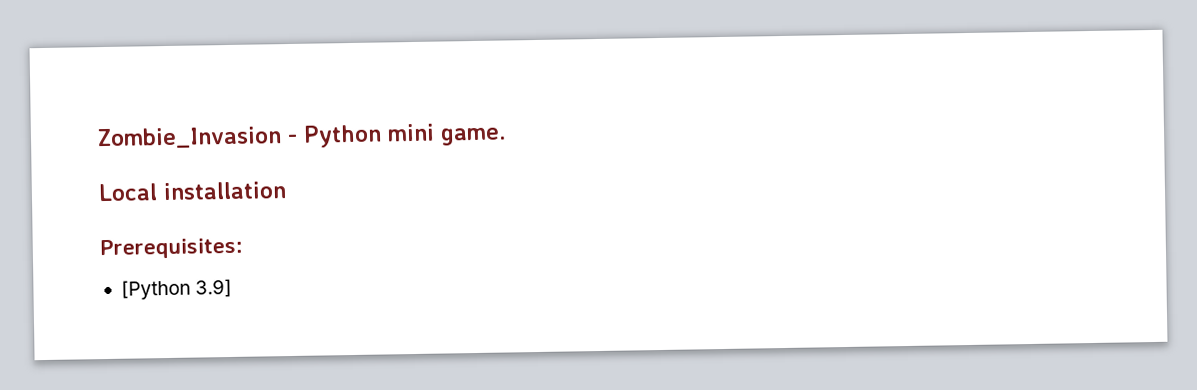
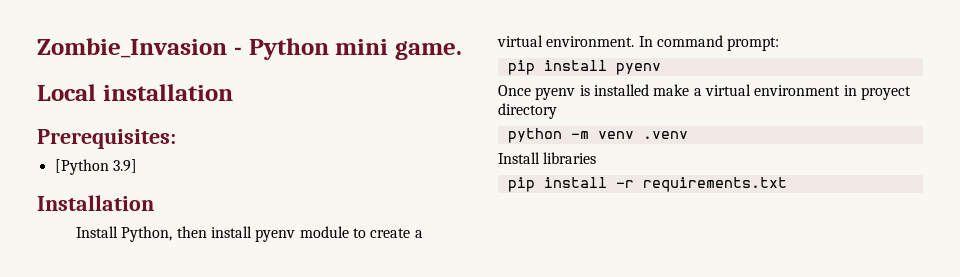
+ Installation
+ Install Python, then install pyenv module to create a virtual environment. In command prompt:
+ pip install pyenv
+ Once pyenv is installed make a virtual environment in proyect directory
+ python -m venv .venv
+ Install libraries
+ pip install -r requirements.txt

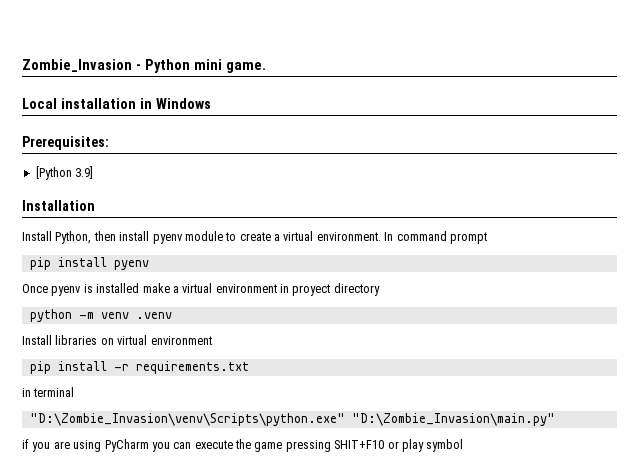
- Local installation
+ Local installation in Windows
- In command prompt:
+ In command prompt
- Install libraries
+ Install libraries on virtual environment
+ in terminal
+ "D:\Zombie_Invasion\venv\Scripts\python.exe" "D:\Zombie_Invasion\main.py"
+ if you are using PyCharm you can execute the game pressing SHIT+F10 or play symbol

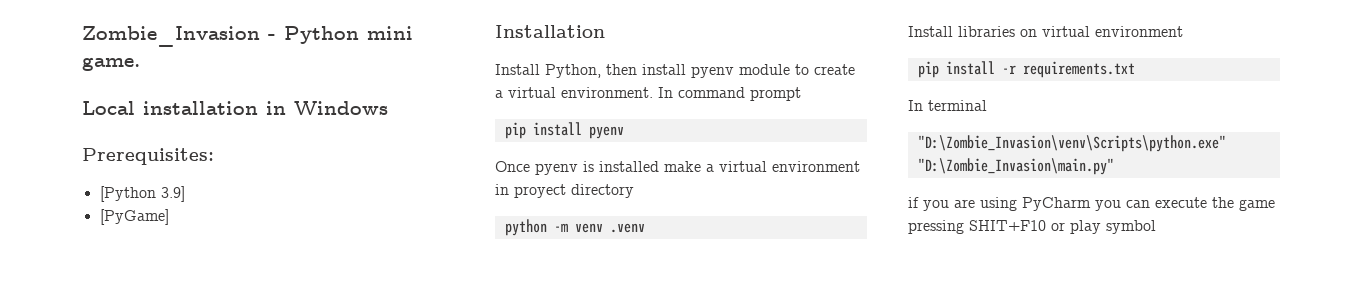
+ [PyGame]
- in terminal
+ In terminal

